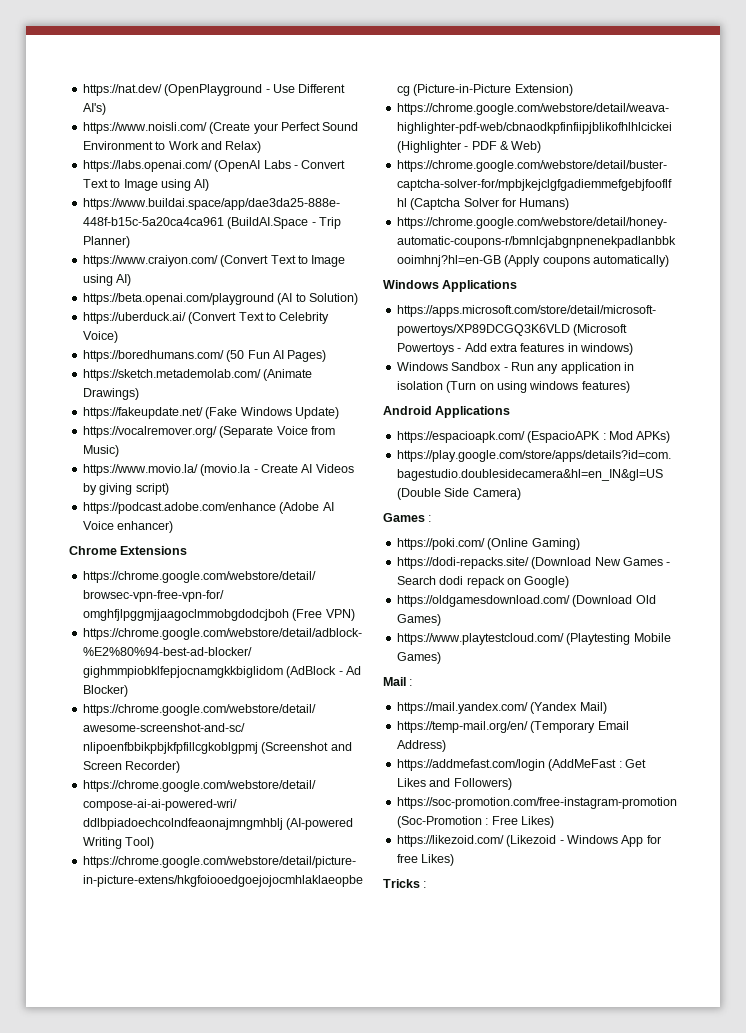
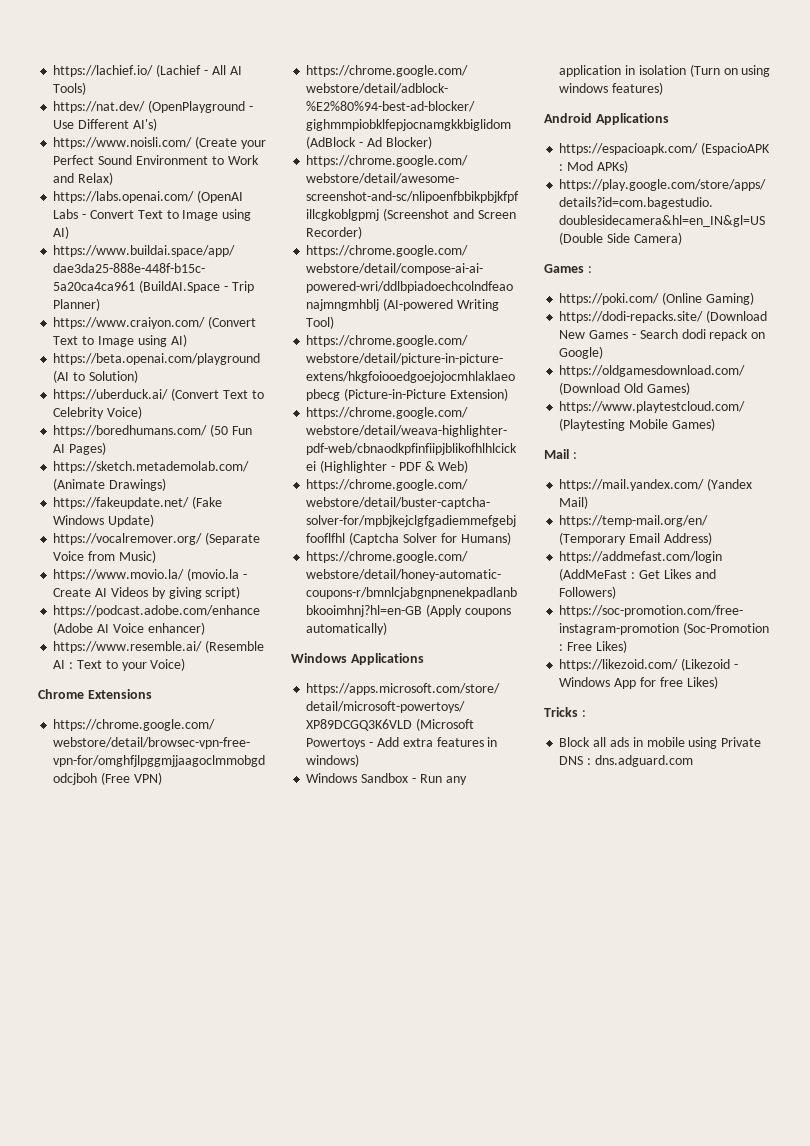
+ https://lachief.io/ (Lachief - All AI Tools)
+ https://www.resemble.ai/ (Resemble AI : Text to your Voice)
+ Block all ads in mobile using Private DNS : dns.adguard.com

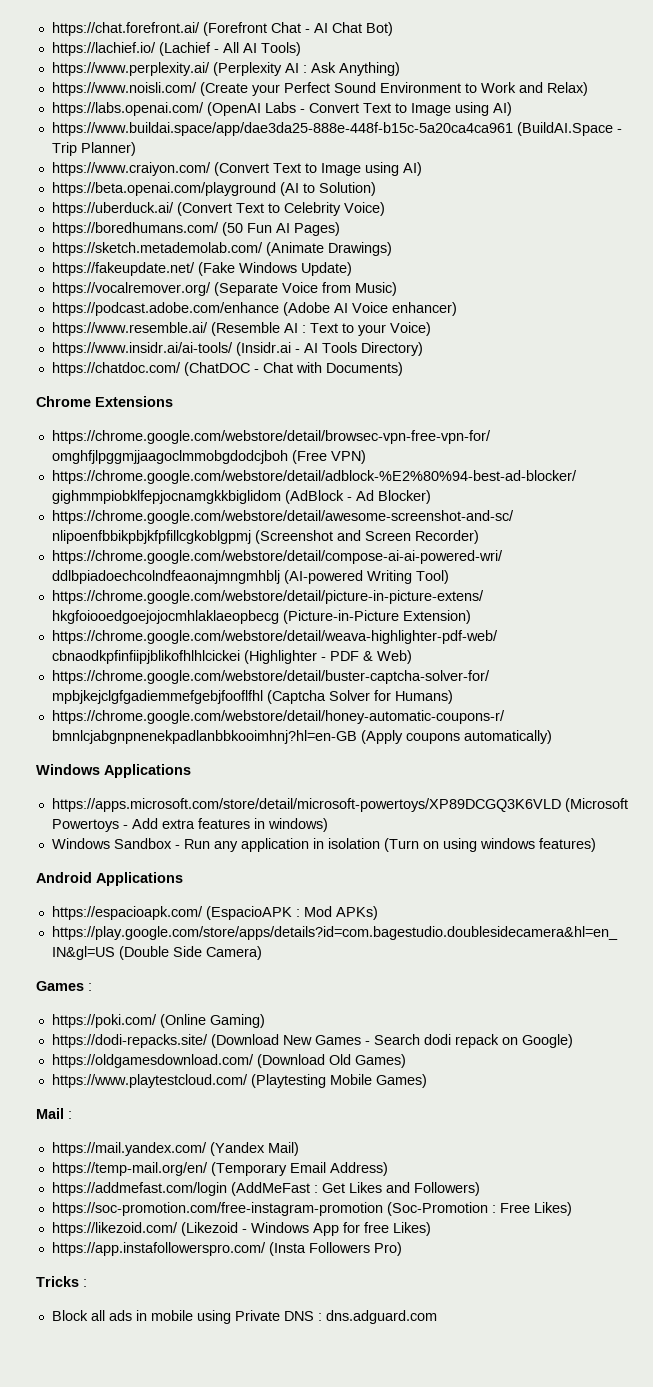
+ https://chat.forefront.ai/ (Forefront Chat - AI Chat Bot)
- https://nat.dev/ (OpenPlayground - Use Different AI's)
+ https://www.perplexity.ai/ (Perplexity AI : Ask Anything)
- https://www.movio.la/ (movio.la - Create AI Videos by giving script)
+ https://www.insidr.ai/ai-tools/ (Insidr.ai - AI Tools Directory)
+ https://chatdoc.com/ (ChatDOC - Chat with Documents)
+ https://app.instafollowerspro.com/ (Insta Followers Pro)

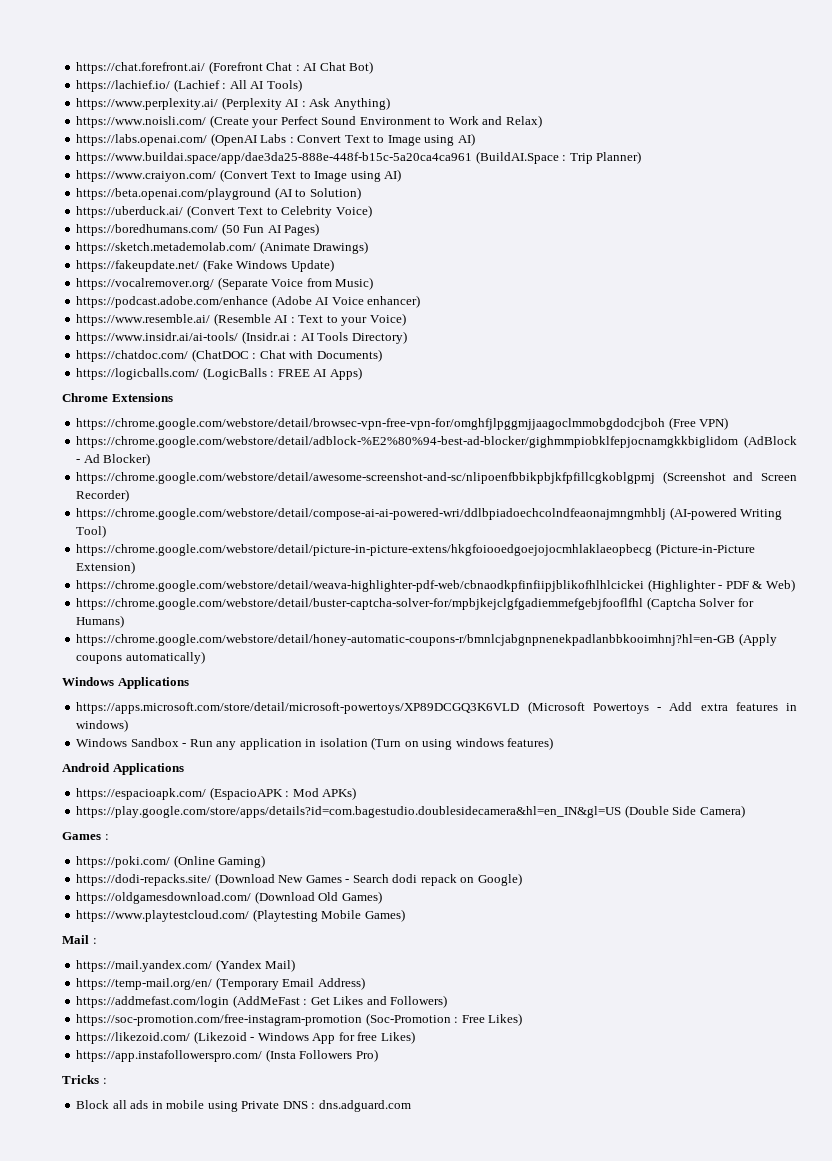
- https://chat.forefront.ai/ (Forefront Chat - AI Chat Bot)
+ https://chat.forefront.ai/ (Forefront Chat : AI Chat Bot)
- https://lachief.io/ (Lachief - All AI Tools)
+ https://lachief.io/ (Lachief : All AI Tools)
- https://labs.openai.com/ (OpenAI Labs - Convert Text to Image using AI)
+ https://labs.openai.com/ (OpenAI Labs : Convert Text to Image using AI)
- https://www.buildai.space/app/dae3da25-888e-448f-b15c-5a20ca4ca961 (BuildAI.Space - Trip Planner)
+ https://www.buildai.space/app/dae3da25-888e-448f-b15c-5a20ca4ca961 (BuildAI.Space : Trip Planner)
- https://www.insidr.ai/ai-tools/ (Insidr.ai - AI Tools Directory)
+ https://www.insidr.ai/ai-tools/ (Insidr.ai : AI Tools Directory)
- https://chatdoc.com/ (ChatDOC - Chat with Documents)
+ https://chatdoc.com/ (ChatDOC : Chat with Documents)
+ https://logicballs.com/ (LogicBalls : FREE AI Apps)

